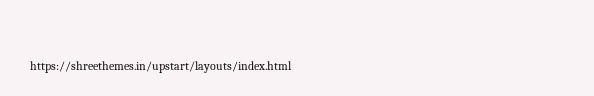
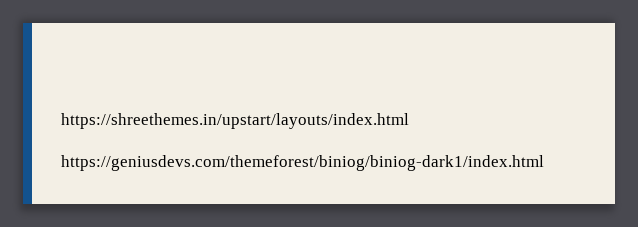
+ https://geniusdevs.com/themeforest/biniog/biniog-dark1/index.html

